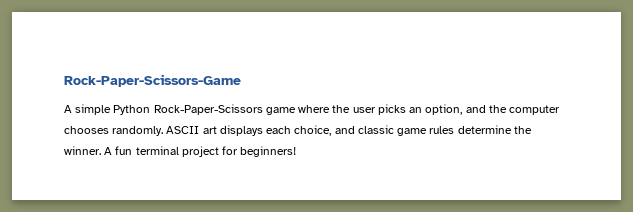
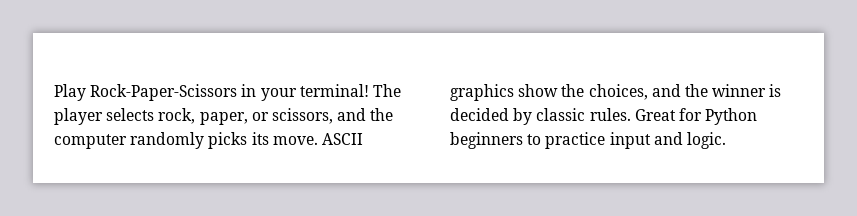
- Rock-Paper-Scissors-Game
- A simple Python Rock-Paper-Scissors game where the user picks an option, and the computer chooses randomly. ASCII art displays each choice, and classic game rules determine the winner. A fun terminal project for beginners!
+ Play Rock-Paper-Scissors in your terminal! The player selects rock, paper, or scissors, and the computer randomly picks its move. ASCII graphics show the choices, and the winner is decided by classic rules. Great for Python beginners to practice input and logic.

